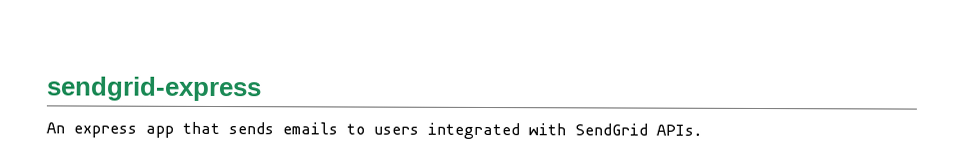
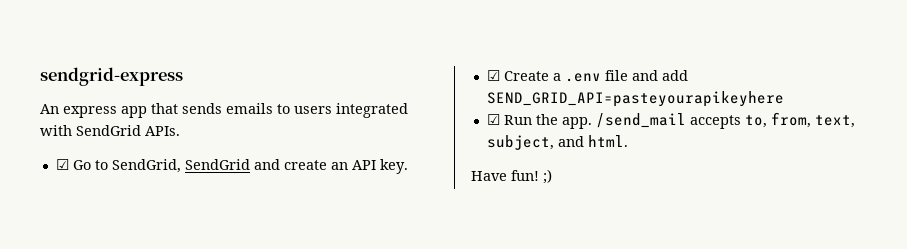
+ ☑ Go to SendGrid, SendGrid and create an API key.
+ ☑ Create a .env file and add SEND_GRID_API=pasteyourapikeyhere
+ ☑ Run the app. /send_mail accepts to, from, text, subject, and html.
+ Have fun! ;)

